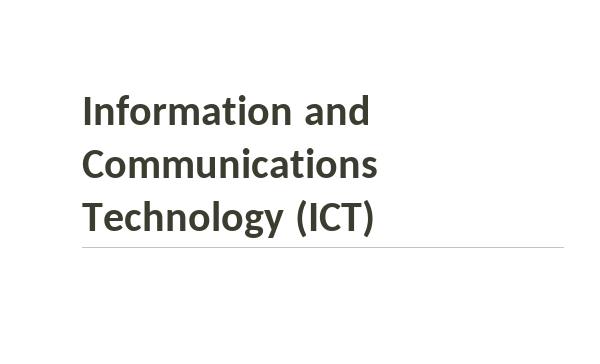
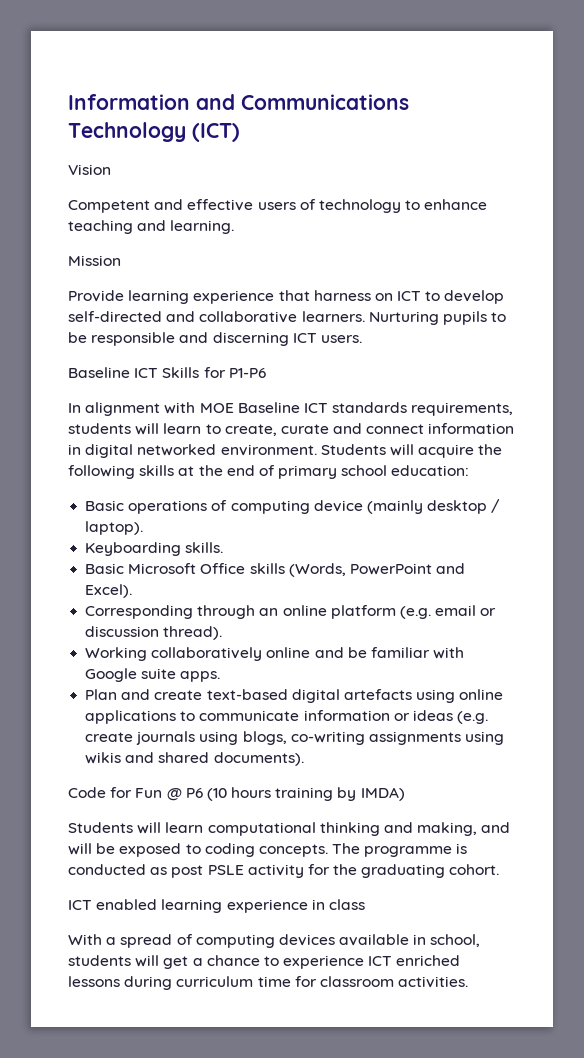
+ Vision
+ Competent and effective users of technology to enhance teaching and learning.
+ Mission
+ Provide learning experience that harness on ICT to develop self-directed and collaborative learners. Nurturing pupils to be responsible and discerning ICT users.
+ Baseline ICT Skills for P1-P6
+ In alignment with MOE Baseline ICT standards requirements, students will learn to create, curate and connect information in digital networked environment. Students will acquire the following skills at the end of primary school education:
+ Basic operations of computing device (mainly desktop / laptop).
+ Keyboarding skills.
+ Basic Microsoft Office skills (Words, PowerPoint and Excel).
+ Corresponding through an online platform (e.g. email or discussion thread).
+ Working collaboratively online and be familiar with Google suite apps.
+ Plan and create text-based digital artefacts using online applications to communicate information or ideas (e.g. create journals using blogs, co-writing assignments using wikis and shared documents).
+ Code for Fun @ P6 (10 hours training by IMDA)
+ Students will learn computational thinking and making, and will be exposed to coding concepts. The programme is conducted as post PSLE activity for the graduating cohort.
+ ICT enabled learning experience in class
+ With a spread of computing devices available in school, students will get a chance to experience ICT enriched lessons during curriculum time for classroom activities.

